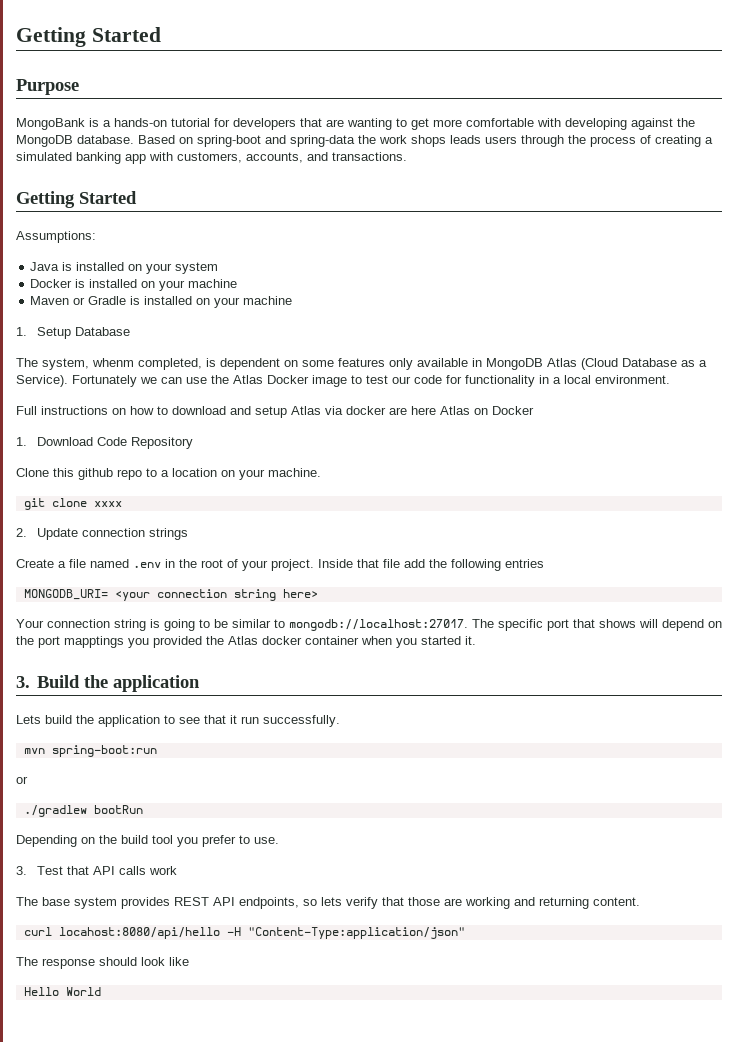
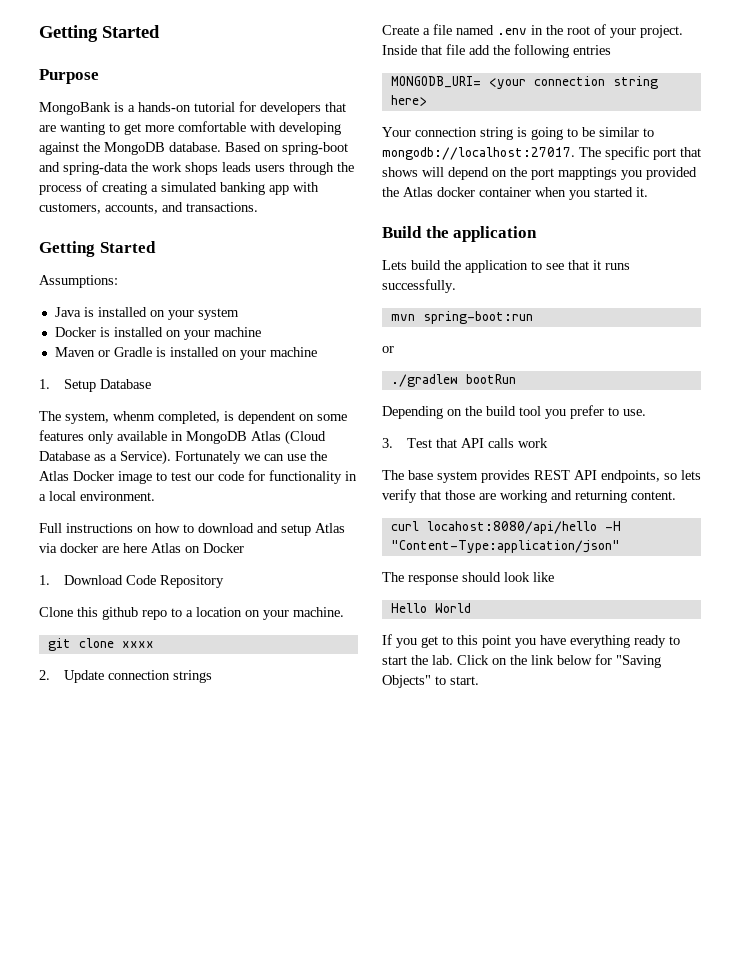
- 3. Build the application
+ Build the application
- Lets build the application to see that it run successfully.
+ Lets build the application to see that it runs successfully.
+ If you get to this point you have everything ready to start the lab. Click on the link below for "Saving Objects" to start.

